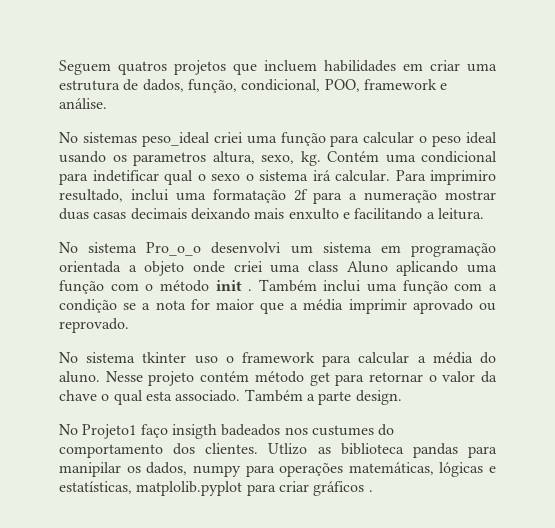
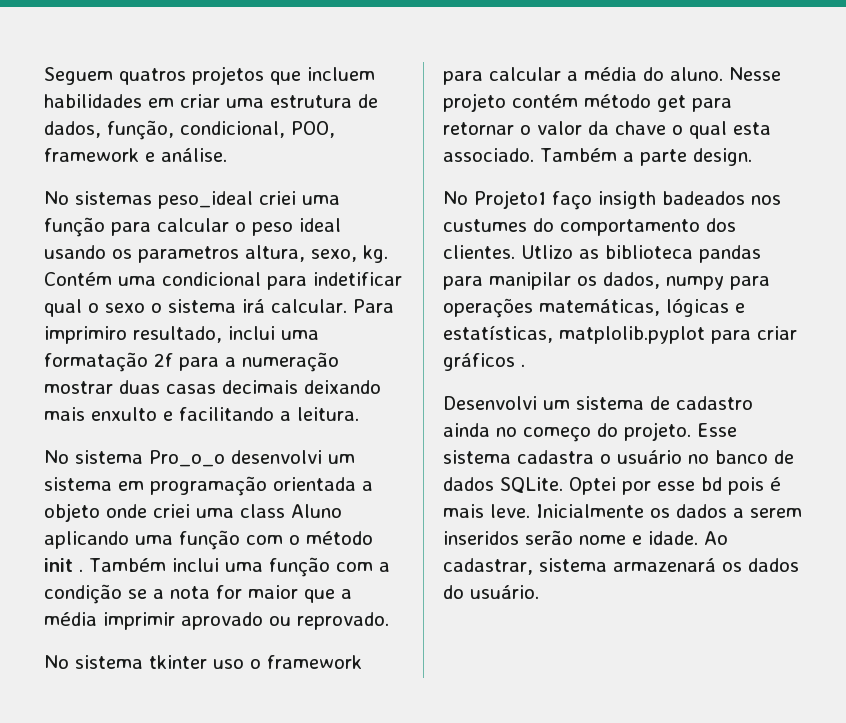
+ Desenvolvi um sistema de cadastro ainda no começo do projeto. Esse sistema cadastra o usuário no banco de dados SQLite. Optei por esse bd pois é mais leve. Inicialmente os dados a serem inseridos serão nome e idade. Ao cadastrar, sistema armazenará os dados do usuário.

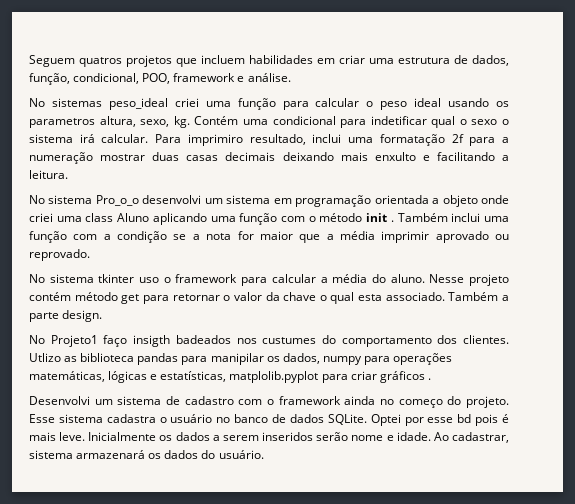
- Desenvolvi um sistema de cadastro ainda no começo do projeto.
+ Desenvolvi um sistema de cadastro com o framework ainda no começo do projeto.

